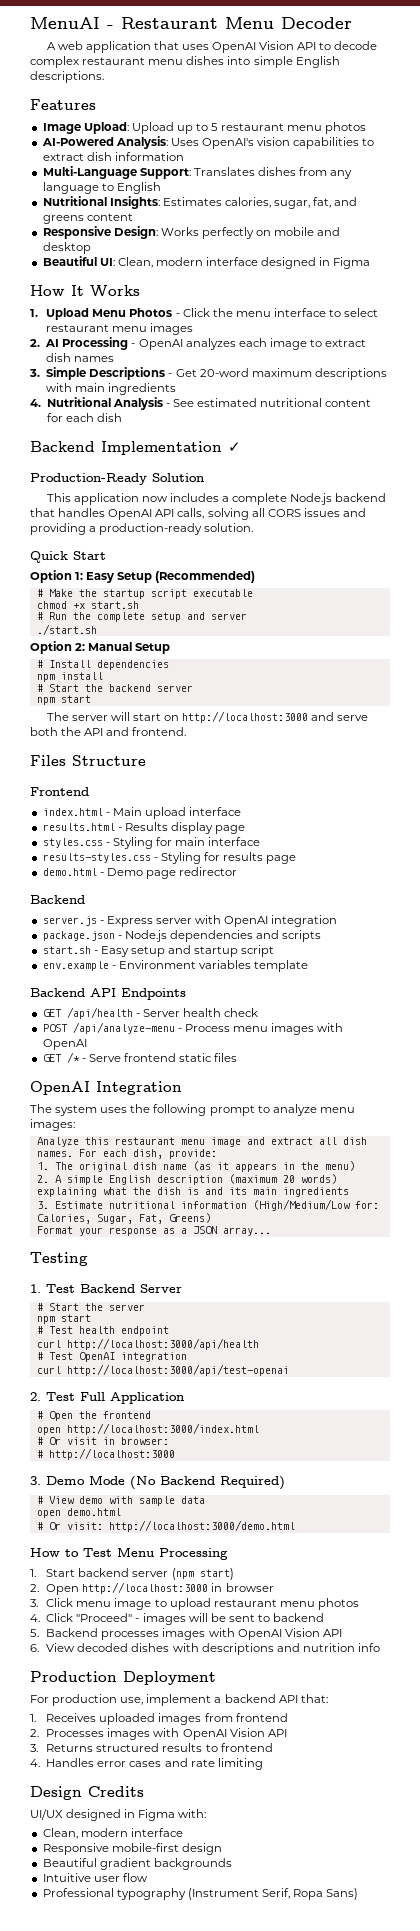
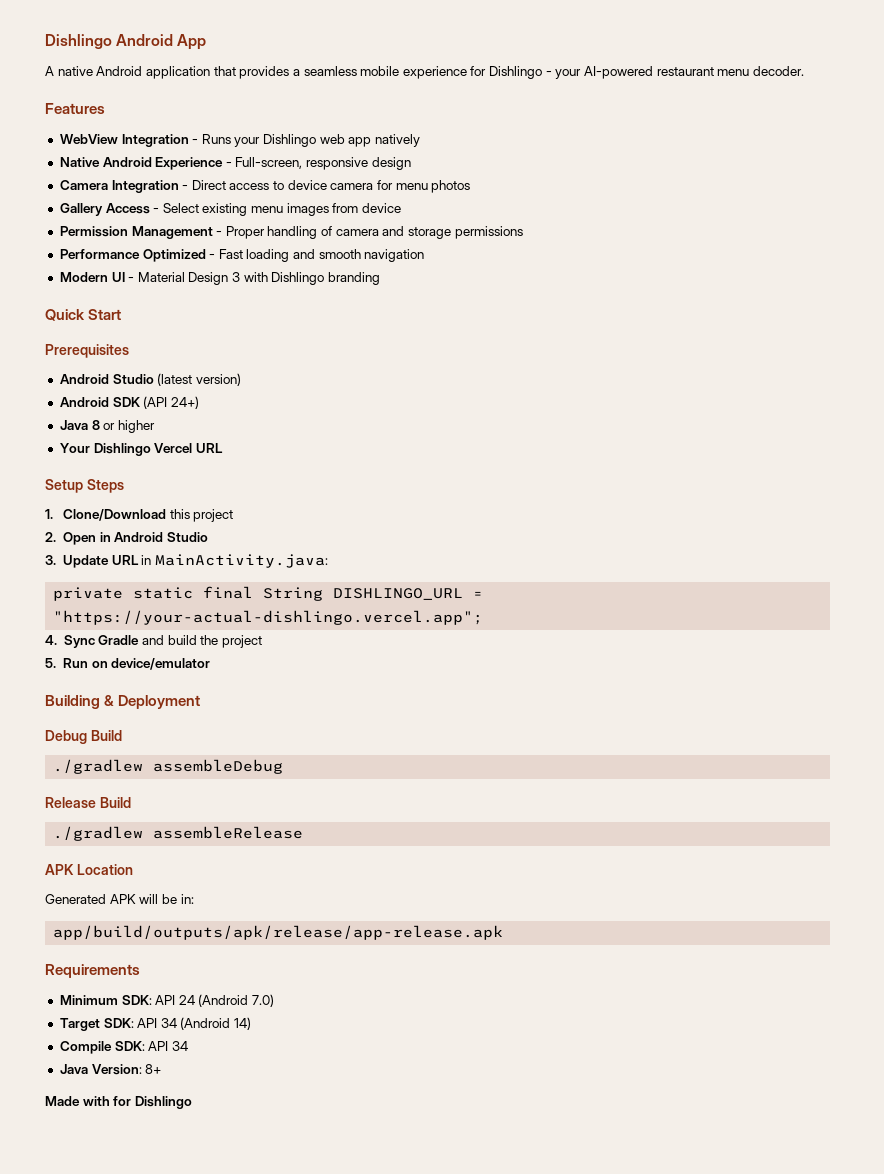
- MenuAI - Restaurant Menu Decoder
- A web application that uses OpenAI Vision API to decode complex restaurant menu dishes into simple English descriptions.
+ Dishlingo Android App
+ A native Android application that provides a seamless mobile experience for Dishlingo - your AI-powered restaurant menu decoder.
  Features
- Image Upload: Upload up to 5 restaurant menu photos
- AI-Powered Analysis: Uses OpenAI's vision capabilities to extract dish information
- Multi-Language Support: Translates dishes from any language to English
- Nutritional Insights: Estimates calories, sugar, fat, and greens content
- Responsive Design: Works perfectly on mobile and desktop
- Beautiful UI: Clean, modern interface designed in Figma
- How It Works
- 1. Upload Menu Photos - Click the menu interface to select restaurant menu images
- 2. AI Processing - OpenAI analyzes each image to extract dish names
- 3. Simple Descriptions - Get 20-word maximum descriptions with main ingredients
- 4. Nutritional Analysis - See estimated nutritional content for each dish
- Backend Implementation ✓
- Production-Ready Solution
- This application now includes a complete Node.js backend that handles OpenAI API calls, solving all CORS issues and providing a production-ready solution.
+ WebView Integration - Runs your Dishlingo web app natively
+ Native Android Experience - Full-screen, responsive design
+ Camera Integration - Direct access to device camera for menu photos
+ Gallery Access - Select existing menu images from device
+ Permission Management - Proper handling of camera and storage permissions
+ Performance Optimized - Fast loading and smooth navigation
+ Modern UI - Material Design 3 with Dishlingo branding
  Quick Start
- Option 1: Easy Setup (Recommended)
- # Make the startup script executable
- chmod +x start.sh
- # Run the complete setup and server
- ./start.sh
- Option 2: Manual Setup
- # Install dependencies
- npm install
- # Start the backend server
- npm start
- The server will start on http://localhost:3000 and serve both the API and frontend.
- Files Structure
- Frontend
- index.html - Main upload interface
- results.html - Results display page
- styles.css - Styling for main interface
- results-styles.css - Styling for results page
- demo.html - Demo page redirector
- Backend
- server.js - Express server with OpenAI integration
- package.json - Node.js dependencies and scripts
- start.sh - Easy setup and startup script
- env.example - Environment variables template
- Backend API Endpoints
- GET /api/health - Server health check
- POST /api/analyze-menu - Process menu images with OpenAI
- GET /* - Serve frontend static files
- OpenAI Integration
- The system uses the following prompt to analyze menu images:
- Analyze this restaurant menu image and extract all dish names. For each dish, provide:
- 1. The original dish name (as it appears in the menu)
- 2. A simple English description (maximum 20 words) explaining what the dish is and its main ingredients
- 3. Estimate nutritional information (High/Medium/Low for: Calories, Sugar, Fat, Greens)
- Format your response as a JSON array...
- Testing
- 1. Test Backend Server
- # Start the server
- npm start
- # Test health endpoint
- curl http://localhost:3000/api/health
- # Test OpenAI integration
- curl http://localhost:3000/api/test-openai
- 2. Test Full Application
- # Open the frontend
- open http://localhost:3000/index.html
- # Or visit in browser:
- # http://localhost:3000
- 3. Demo Mode (No Backend Required)
- # View demo with sample data
- open demo.html
- # Or visit: http://localhost:3000/demo.html
- How to Test Menu Processing
- 1. Start backend server (npm start)
- 2. Open http://localhost:3000 in browser
- 3. Click menu image to upload restaurant menu photos
- 4. Click "Proceed" - images will be sent to backend
- 5. Backend processes images with OpenAI Vision API
- 6. View decoded dishes with descriptions and nutrition info
- Production Deployment
- For production use, implement a backend API that:
- 1. Receives uploaded images from frontend
- 2. Processes images with OpenAI Vision API
- 3. Returns structured results to frontend
- 4. Handles error cases and rate limiting
- Design Credits
- UI/UX designed in Figma with:
- Clean, modern interface
- Responsive mobile-first design
- Beautiful gradient backgrounds
- Intuitive user flow
- Professional typography (Instrument Serif, Ropa Sans)
+ Prerequisites
+ Android Studio (latest version)
+ Android SDK (API 24+)
+ Java 8 or higher
+ Your Dishlingo Vercel URL
+ Setup Steps
+ 1. Clone/Download this project
+ 2. Open in Android Studio
+ 3. Update URL in MainActivity.java:
+ private static final String DISHLINGO_URL = "https://your-actual-dishlingo.vercel.app";
+ 4. Sync Gradle and build the project
+ 5. Run on device/emulator
+ Building & Deployment
+ Debug Build
+ ./gradlew assembleDebug
+ Release Build
+ ./gradlew assembleRelease
+ APK Location
+ Generated APK will be in:
+ app/build/outputs/apk/release/app-release.apk
+ Requirements
+ Minimum SDK: API 24 (Android 7.0)
+ Target SDK: API 34 (Android 14)
+ Compile SDK: API 34
+ Java Version: 8+
+ Made with for Dishlingo

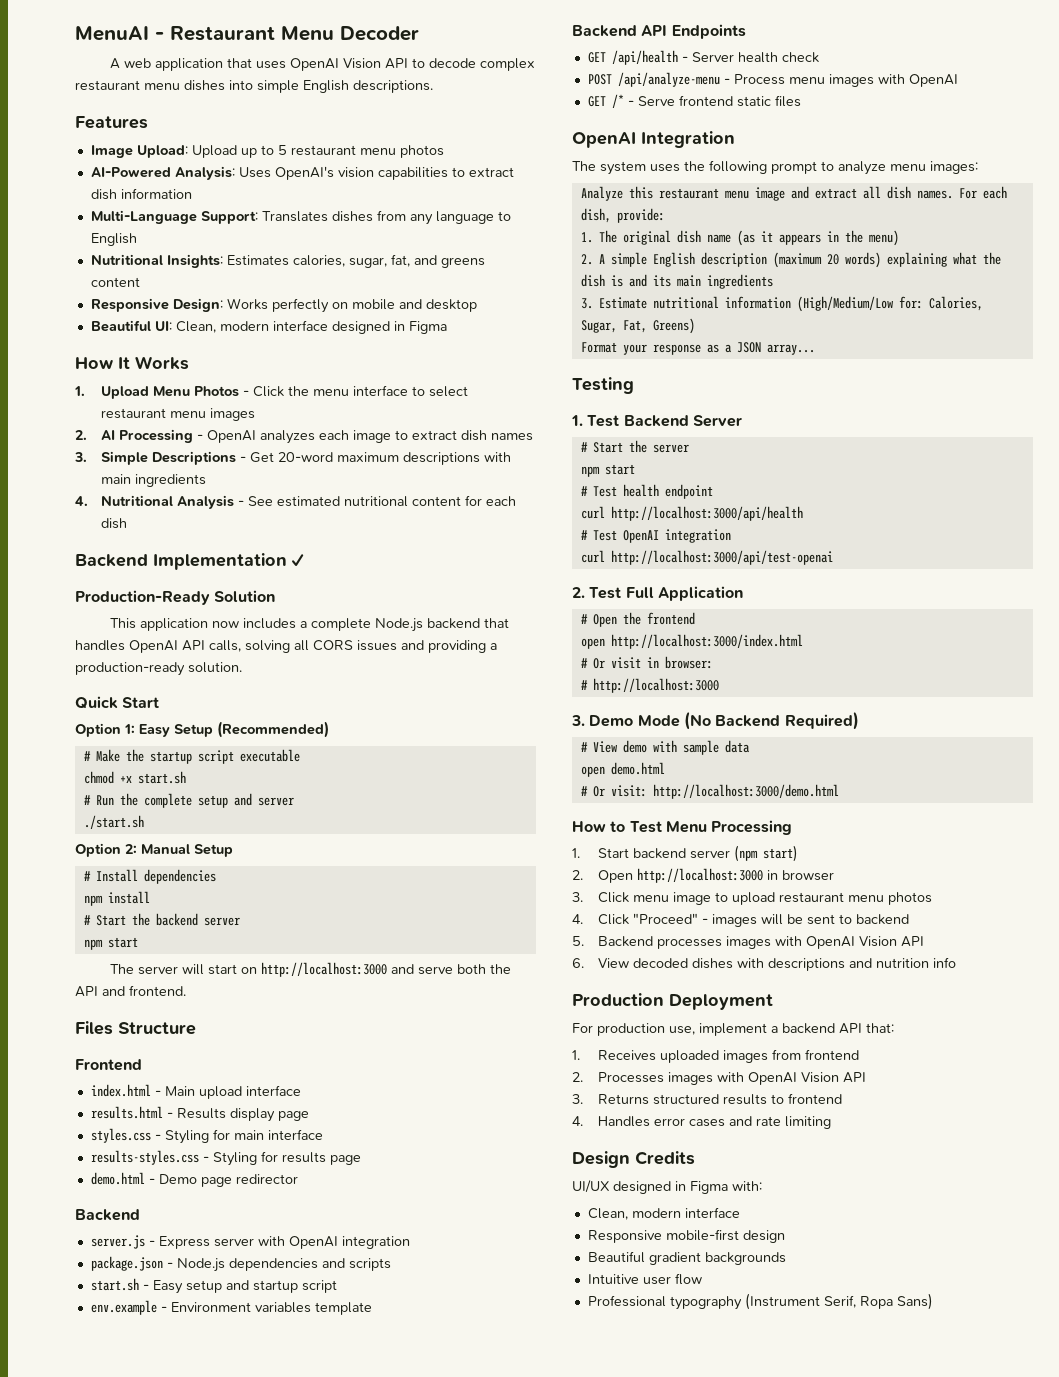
- Dishlingo Android App
- A native Android application that provides a seamless mobile experience for Dishlingo - your AI-powered restaurant menu decoder.
+ MenuAI - Restaurant Menu Decoder
+ A web application that uses OpenAI Vision API to decode complex restaurant menu dishes into simple English descriptions.
  Features
- WebView Integration - Runs your Dishlingo web app natively
- Native Android Experience - Full-screen, responsive design
- Camera Integration - Direct access to device camera for menu photos
- Gallery Access - Select existing menu images from device
- Permission Management - Proper handling of camera and storage permissions
- Performance Optimized - Fast loading and smooth navigation
- Modern UI - Material Design 3 with Dishlingo branding
+ Image Upload: Upload up to 5 restaurant menu photos
+ AI-Powered Analysis: Uses OpenAI's vision capabilities to extract dish information
+ Multi-Language Support: Translates dishes from any language to English
+ Nutritional Insights: Estimates calories, sugar, fat, and greens content
+ Responsive Design: Works perfectly on mobile and desktop
+ Beautiful UI: Clean, modern interface designed in Figma
+ How It Works
+ 1. Upload Menu Photos - Click the menu interface to select restaurant menu images
+ 2. AI Processing - OpenAI analyzes each image to extract dish names
+ 3. Simple Descriptions - Get 20-word maximum descriptions with main ingredients
+ 4. Nutritional Analysis - See estimated nutritional content for each dish
+ Backend Implementation ✓
+ Production-Ready Solution
+ This application now includes a complete Node.js backend that handles OpenAI API calls, solving all CORS issues and providing a production-ready solution.
  Quick Start
- Prerequisites
- Android Studio (latest version)
- Android SDK (API 24+)
- Java 8 or higher
- Your Dishlingo Vercel URL
- Setup Steps
- 1. Clone/Download this project
- 2. Open in Android Studio
- 3. Update URL in MainActivity.java:
- private static final String DISHLINGO_URL = "https://your-actual-dishlingo.vercel.app";
- 4. Sync Gradle and build the project
- 5. Run on device/emulator
- Building & Deployment
- Debug Build
- ./gradlew assembleDebug
- Release Build
- ./gradlew assembleRelease
- APK Location
- Generated APK will be in:
- app/build/outputs/apk/release/app-release.apk
- Requirements
- Minimum SDK: API 24 (Android 7.0)
- Target SDK: API 34 (Android 14)
- Compile SDK: API 34
- Java Version: 8+
- Made with for Dishlingo
+ Option 1: Easy Setup (Recommended)
+ # Make the startup script executable
+ chmod +x start.sh
+ # Run the complete setup and server
+ ./start.sh
+ Option 2: Manual Setup
+ # Install dependencies
+ npm install
+ # Start the backend server
+ npm start
+ The server will start on http://localhost:3000 and serve both the API and frontend.
+ Files Structure
+ Frontend
+ index.html - Main upload interface
+ results.html - Results display page
+ styles.css - Styling for main interface
+ results-styles.css - Styling for results page
+ demo.html - Demo page redirector
+ Backend
+ server.js - Express server with OpenAI integration
+ package.json - Node.js dependencies and scripts
+ start.sh - Easy setup and startup script
+ env.example - Environment variables template
+ Backend API Endpoints
+ GET /api/health - Server health check
+ POST /api/analyze-menu - Process menu images with OpenAI
+ GET /* - Serve frontend static files
+ OpenAI Integration
+ The system uses the following prompt to analyze menu images:
+ Analyze this restaurant menu image and extract all dish names. For each dish, provide:
+ 1. The original dish name (as it appears in the menu)
+ 2. A simple English description (maximum 20 words) explaining what the dish is and its main ingredients
+ 3. Estimate nutritional information (High/Medium/Low for: Calories, Sugar, Fat, Greens)
+ Format your response as a JSON array...
+ Testing
+ 1. Test Backend Server
+ # Start the server
+ npm start
+ # Test health endpoint
+ curl http://localhost:3000/api/health
+ # Test OpenAI integration
+ curl http://localhost:3000/api/test-openai
+ 2. Test Full Application
+ # Open the frontend
+ open http://localhost:3000/index.html
+ # Or visit in browser:
+ # http://localhost:3000
+ 3. Demo Mode (No Backend Required)
+ # View demo with sample data
+ open demo.html
+ # Or visit: http://localhost:3000/demo.html
+ How to Test Menu Processing
+ 1. Start backend server (npm start)
+ 2. Open http://localhost:3000 in browser
+ 3. Click menu image to upload restaurant menu photos
+ 4. Click "Proceed" - images will be sent to backend
+ 5. Backend processes images with OpenAI Vision API
+ 6. View decoded dishes with descriptions and nutrition info
+ Production Deployment
+ For production use, implement a backend API that:
+ 1. Receives uploaded images from frontend
+ 2. Processes images with OpenAI Vision API
+ 3. Returns structured results to frontend
+ 4. Handles error cases and rate limiting
+ Design Credits
+ UI/UX designed in Figma with:
+ Clean, modern interface
+ Responsive mobile-first design
+ Beautiful gradient backgrounds
+ Intuitive user flow
+ Professional typography (Instrument Serif, Ropa Sans)

